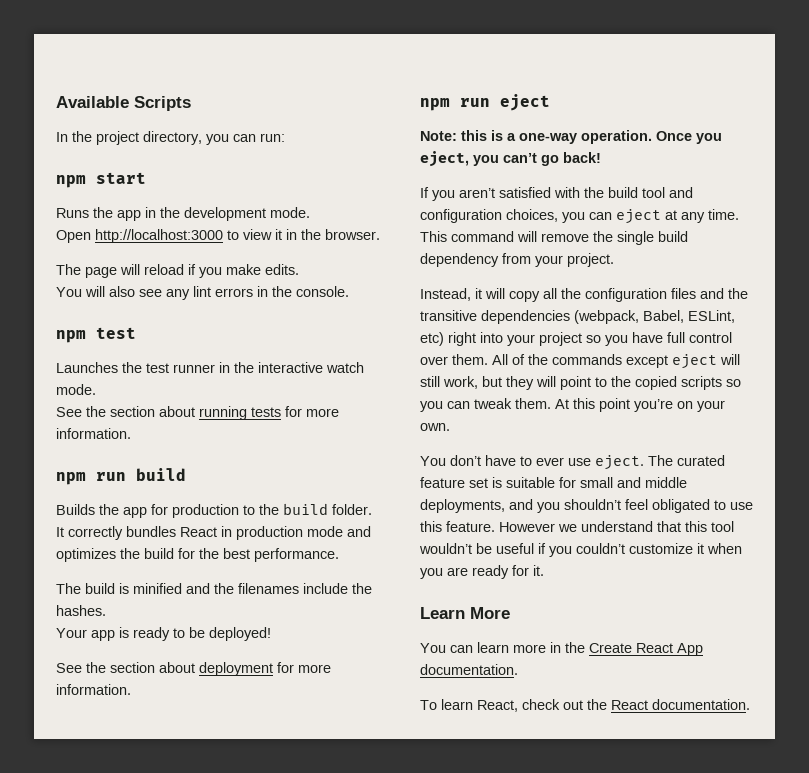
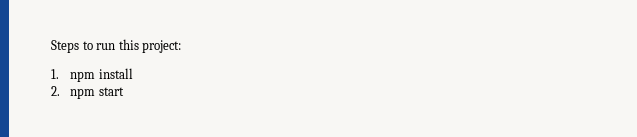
- Available Scripts
- In the project directory, you can run:
- npm start
- Runs the app in the development mode.
- Open http://localhost:3000 to view it in the browser.
- The page will reload if you make edits.
- You will also see any lint errors in the console.
- npm test
- Launches the test runner in the interactive watch mode.
- See the section about running tests for more information.
- npm run build
- Builds the app for production to the build folder.
- It correctly bundles React in production mode and optimizes the build for the best performance.
- The build is minified and the filenames include the hashes.
- Your app is ready to be deployed!
- See the section about deployment for more information.
- npm run eject
- Note: this is a one-way operation. Once you eject, you can’t go back!
- If you aren’t satisfied with the build tool and configuration choices, you can eject at any time. This command will remove the single build dependency from your project.
- Instead, it will copy all the configuration files and the transitive dependencies (webpack, Babel, ESLint, etc) right into your project so you have full control over them. All of the commands except eject will still work, but they will point to the copied scripts so you can tweak them. At this point you’re on your own.
- You don’t have to ever use eject. The curated feature set is suitable for small and middle deployments, and you shouldn’t feel obligated to use this feature. However we understand that this tool wouldn’t be useful if you couldn’t customize it when you are ready for it.
- Learn More
- You can learn more in the Create React App documentation.
- To learn React, check out the React documentation.
+ Steps to run this project:
+ 1. npm install
+ 2. npm start

